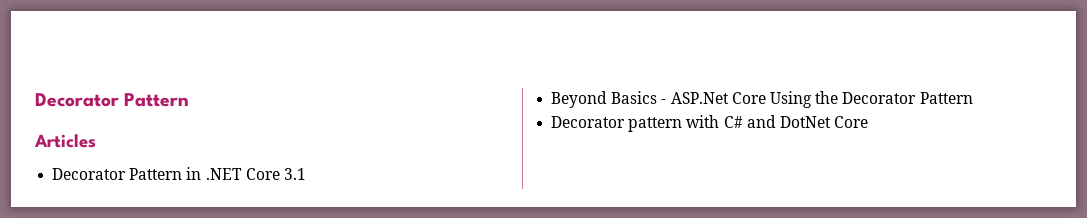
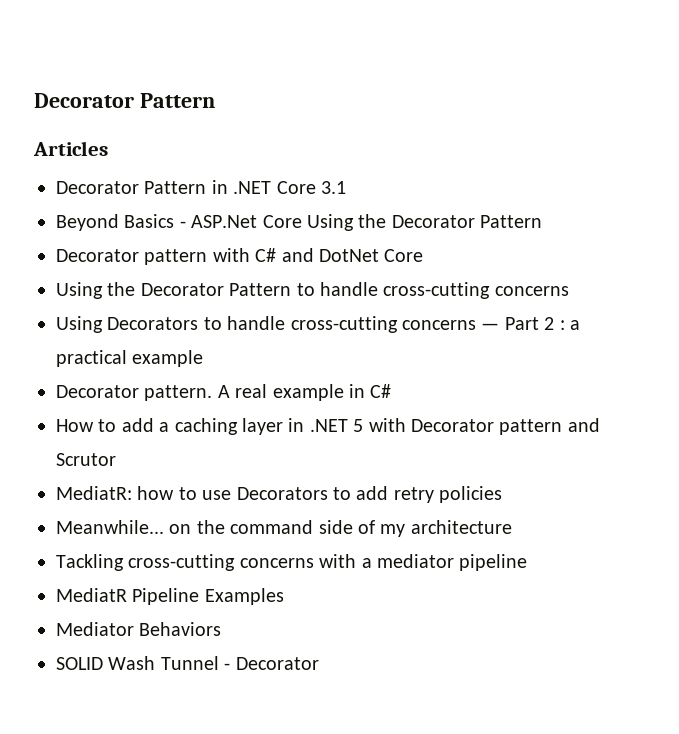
+ Using the Decorator Pattern to handle cross-cutting concerns
+ Using Decorators to handle cross-cutting concerns — Part 2 : a practical example
+ Decorator pattern. A real example in C#
+ How to add a caching layer in .NET 5 with Decorator pattern and Scrutor
+ MediatR: how to use Decorators to add retry policies
+ Meanwhile... on the command side of my architecture
+ Tackling cross-cutting concerns with a mediator pipeline
+ MediatR Pipeline Examples
+ Mediator Behaviors
+ SOLID Wash Tunnel - Decorator

